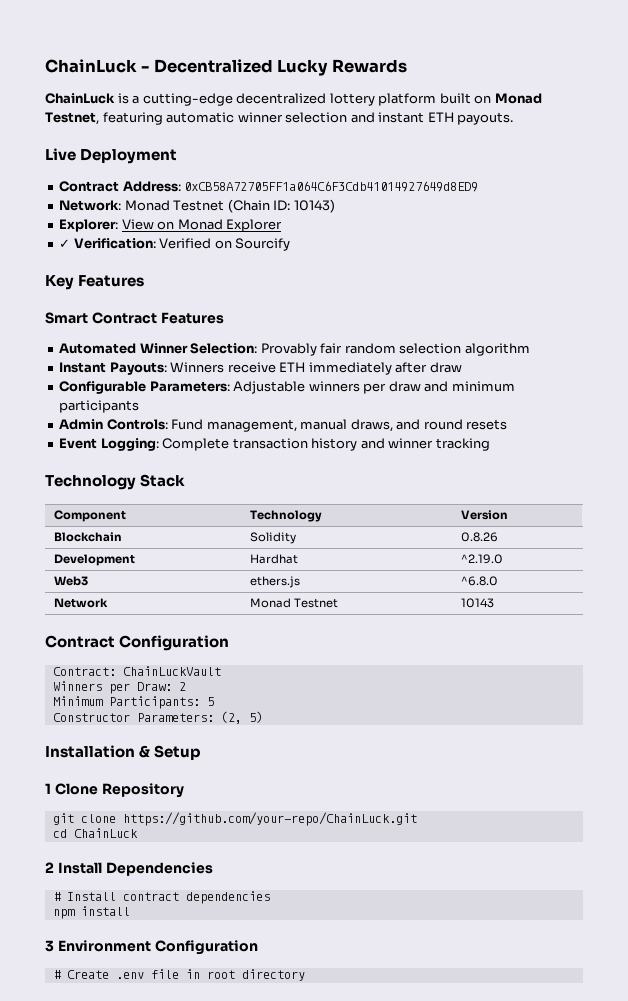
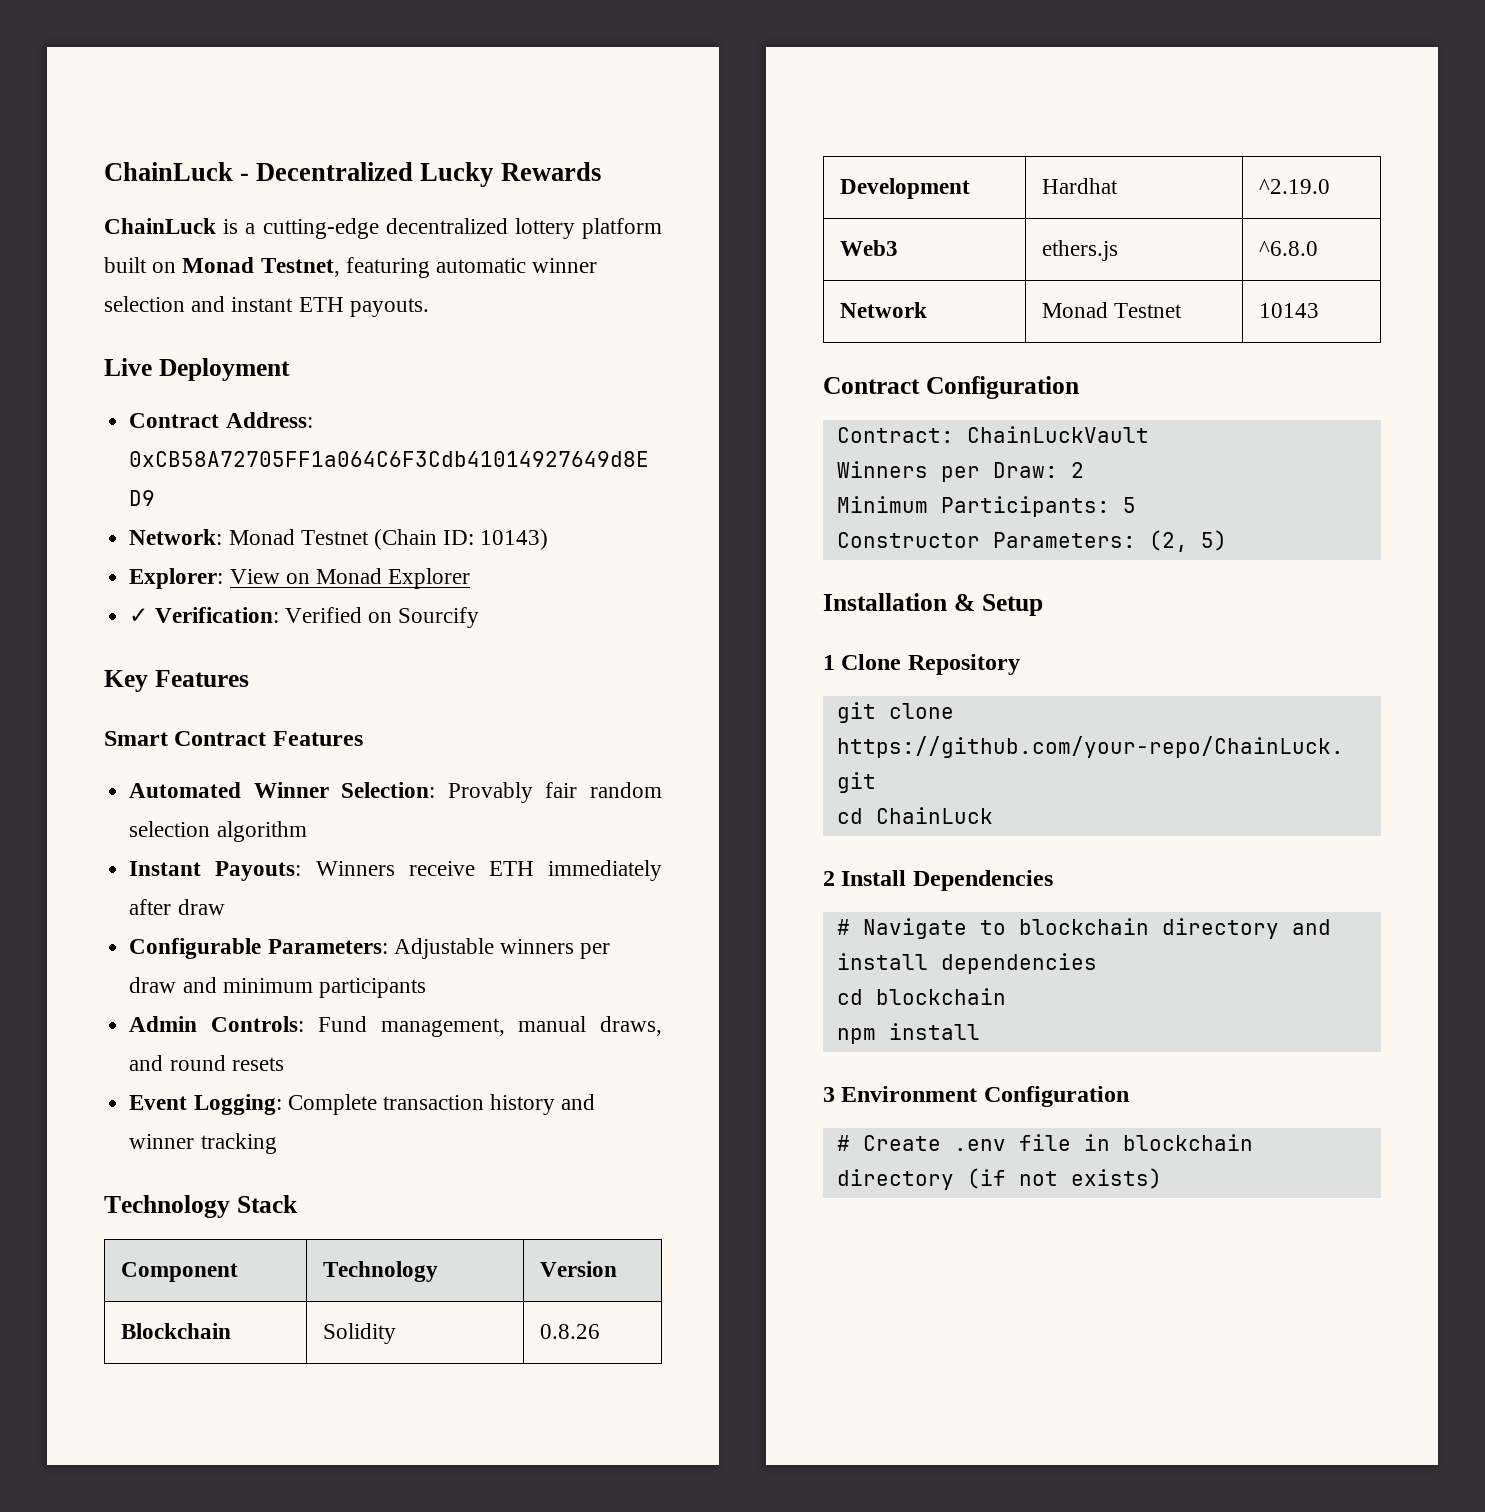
- # Install contract dependencies
+ # Navigate to blockchain directory and install dependencies
+ cd blockchain
- # Create .env file in root directory
+ # Create .env file in blockchain directory (if not exists)

